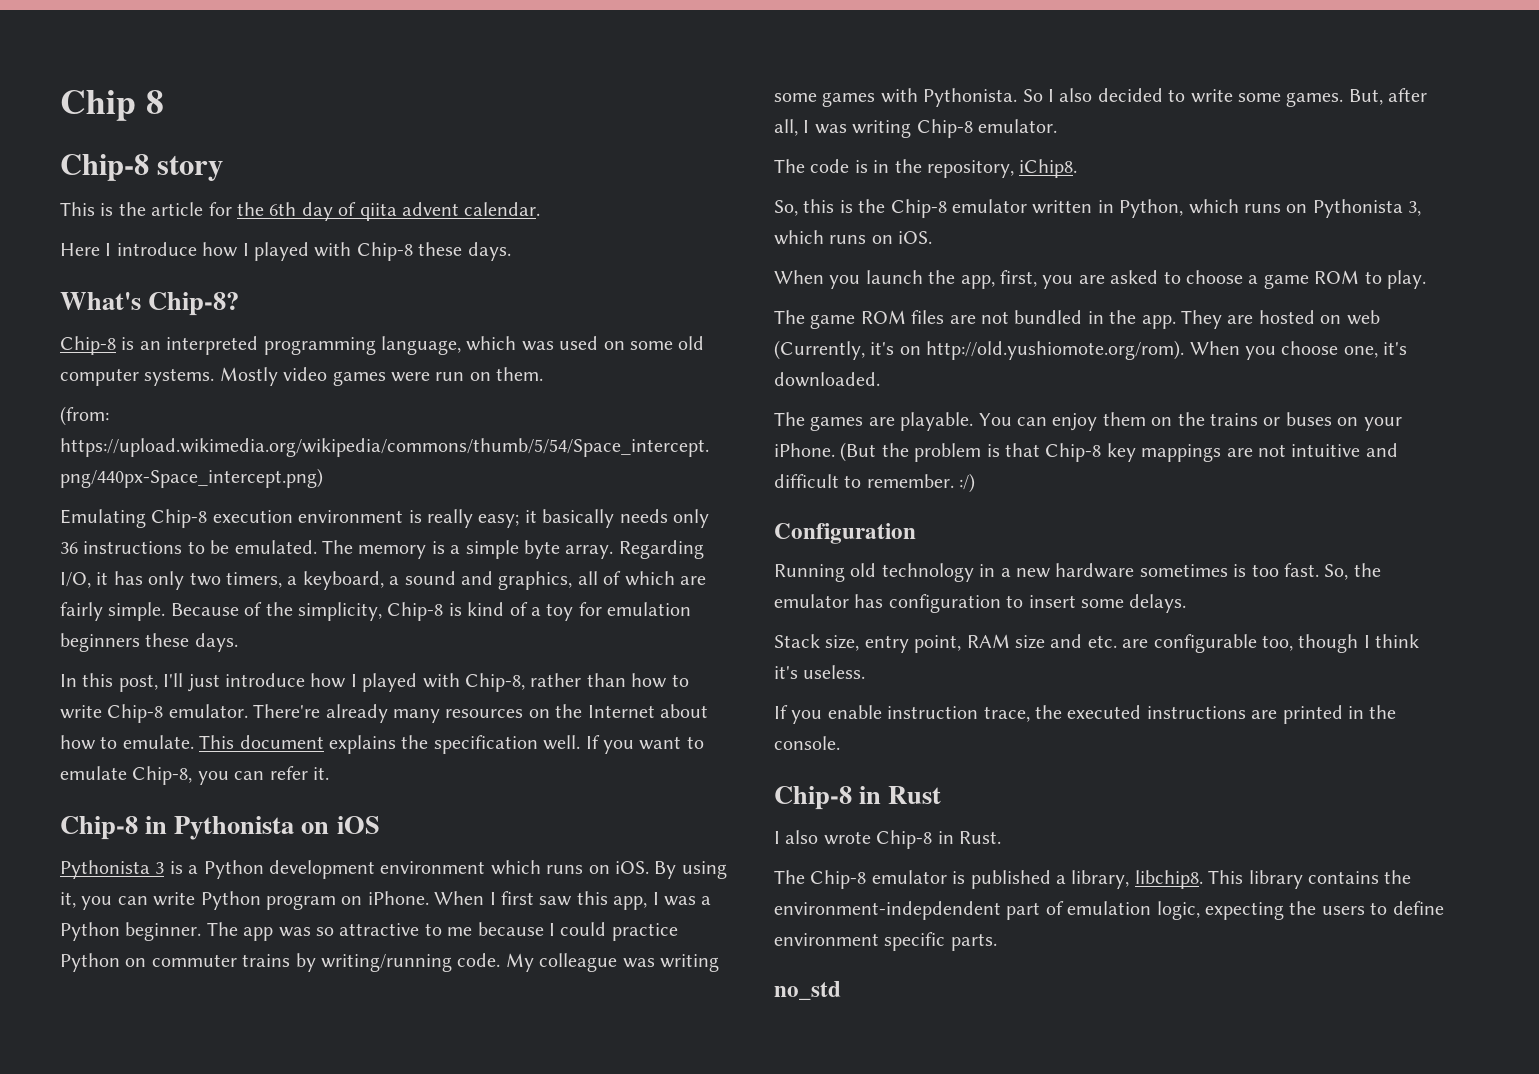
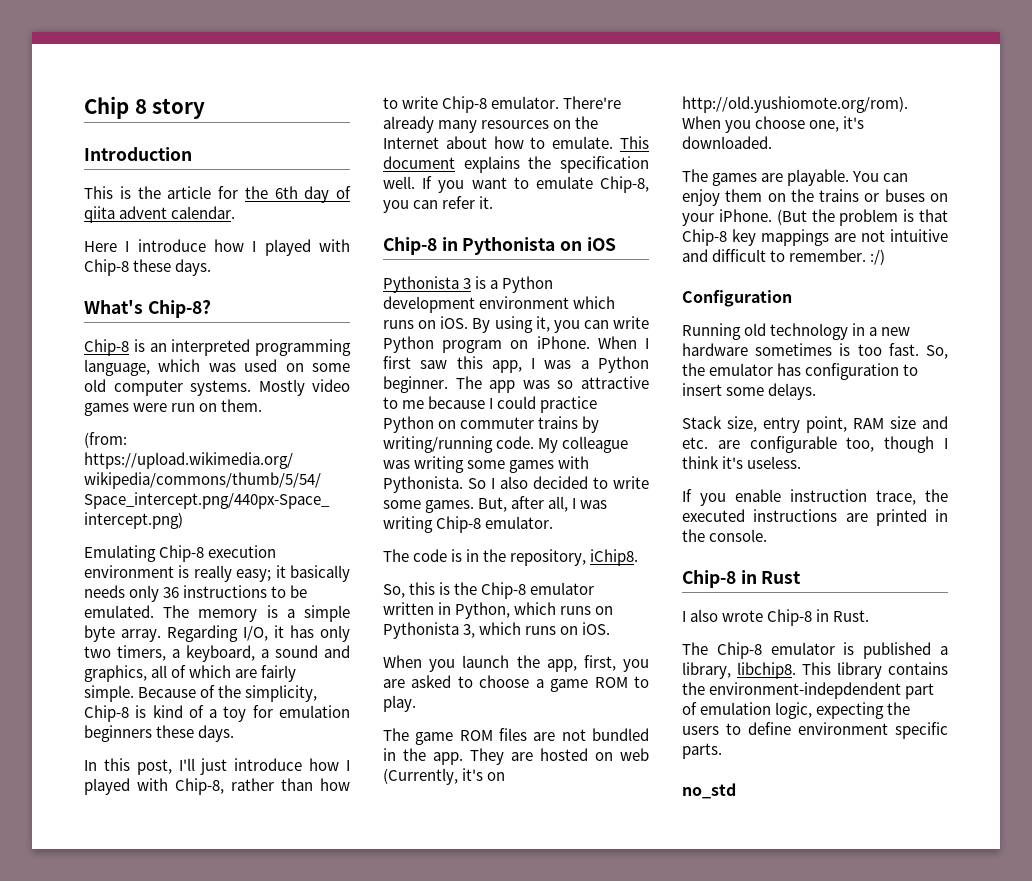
- Chip 8
- Chip-8 story
+ Chip 8 story
+ Introduction

